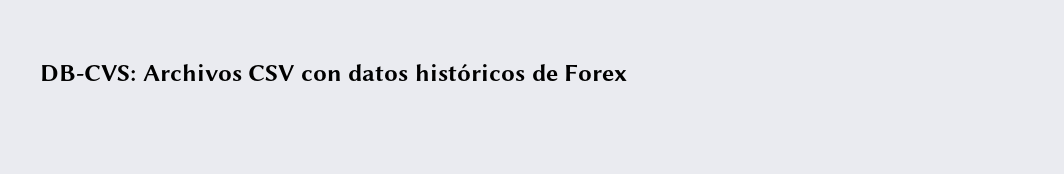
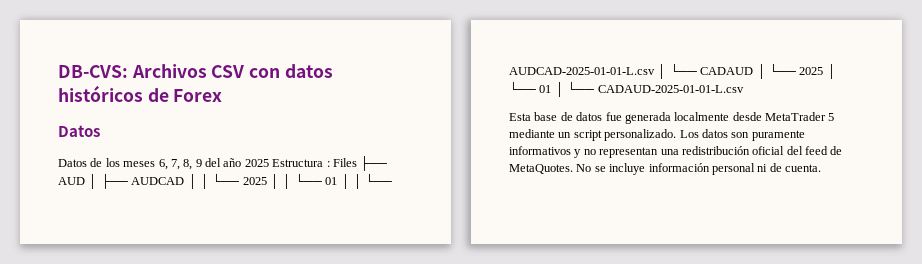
  DB-CVS: Archivos CSV con datos históricos de Forex
+ Datos
+ Datos de los meses 6, 7, 8, 9 del año 2025 Estructura : Files ├── AUD │ ├── AUDCAD │ │ └── 2025 │ │ └── 01 │ │ └── AUDCAD-2025-01-01-L.csv │ └── CADAUD │ └── 2025 │ └── 01 │ └── CADAUD-2025-01-01-L.csv
+ Esta base de datos fue generada localmente desde MetaTrader 5 mediante un script personalizado. Los datos son puramente informativos y no representan una redistribución oficial del feed de MetaQuotes. No se incluye información personal ni de cuenta.

